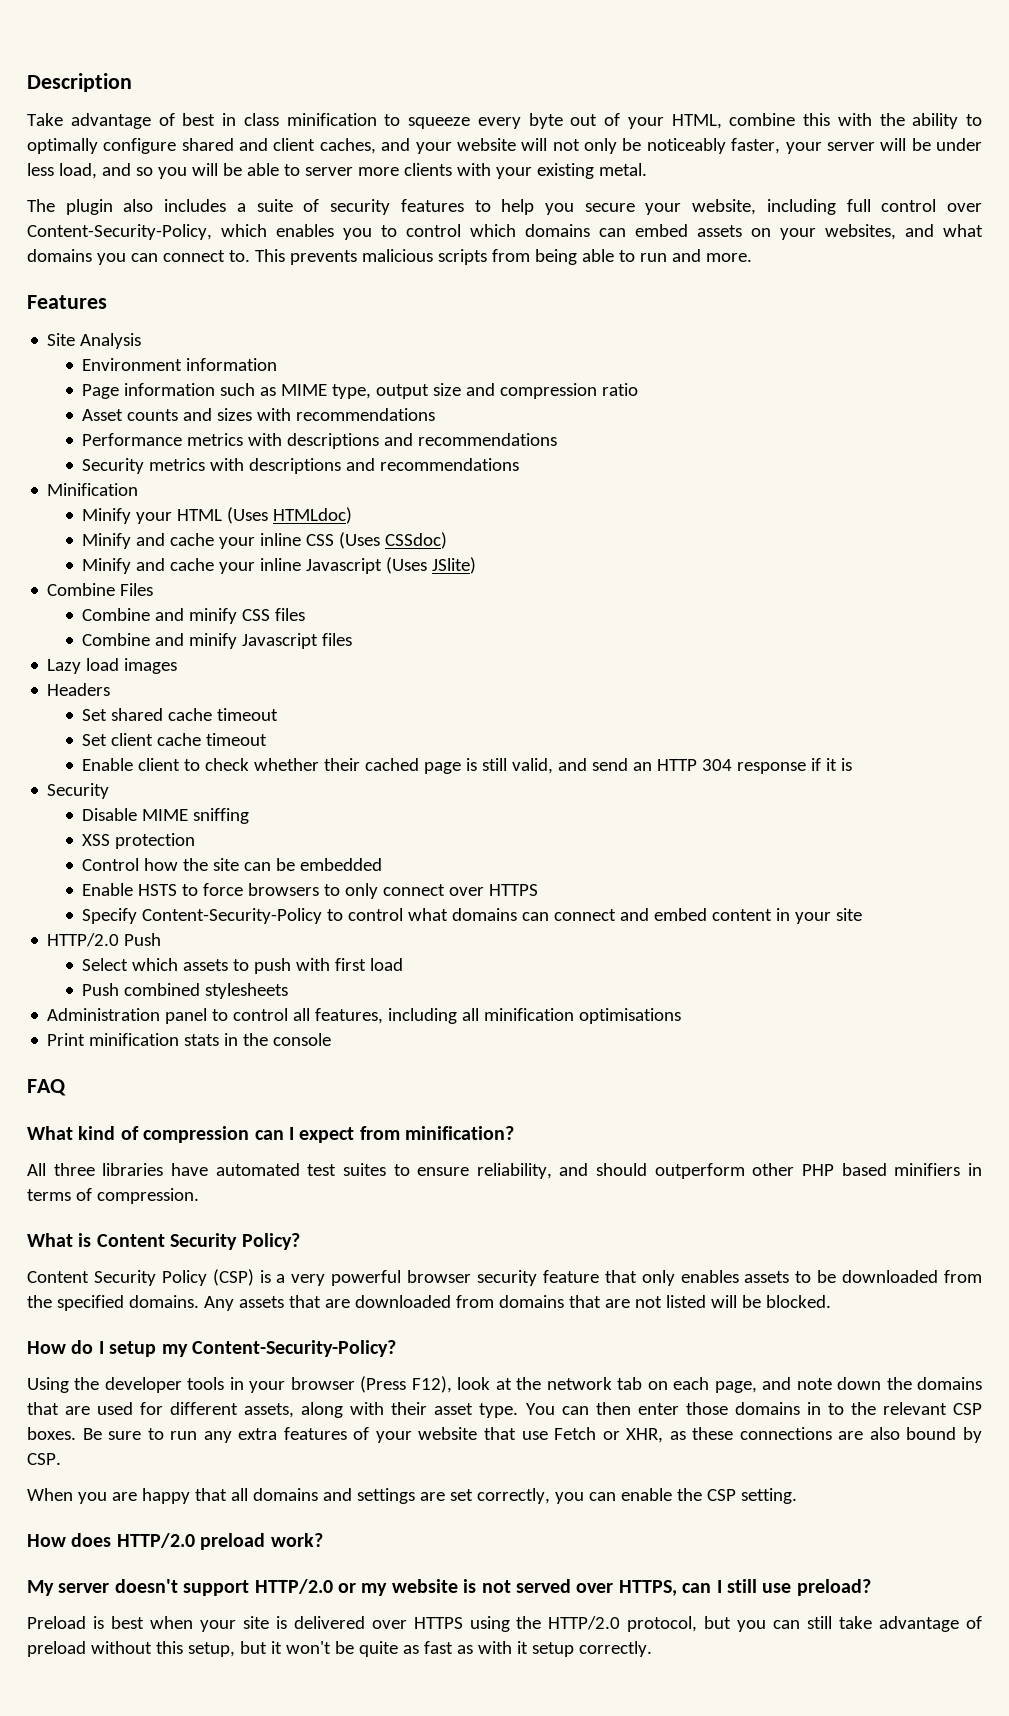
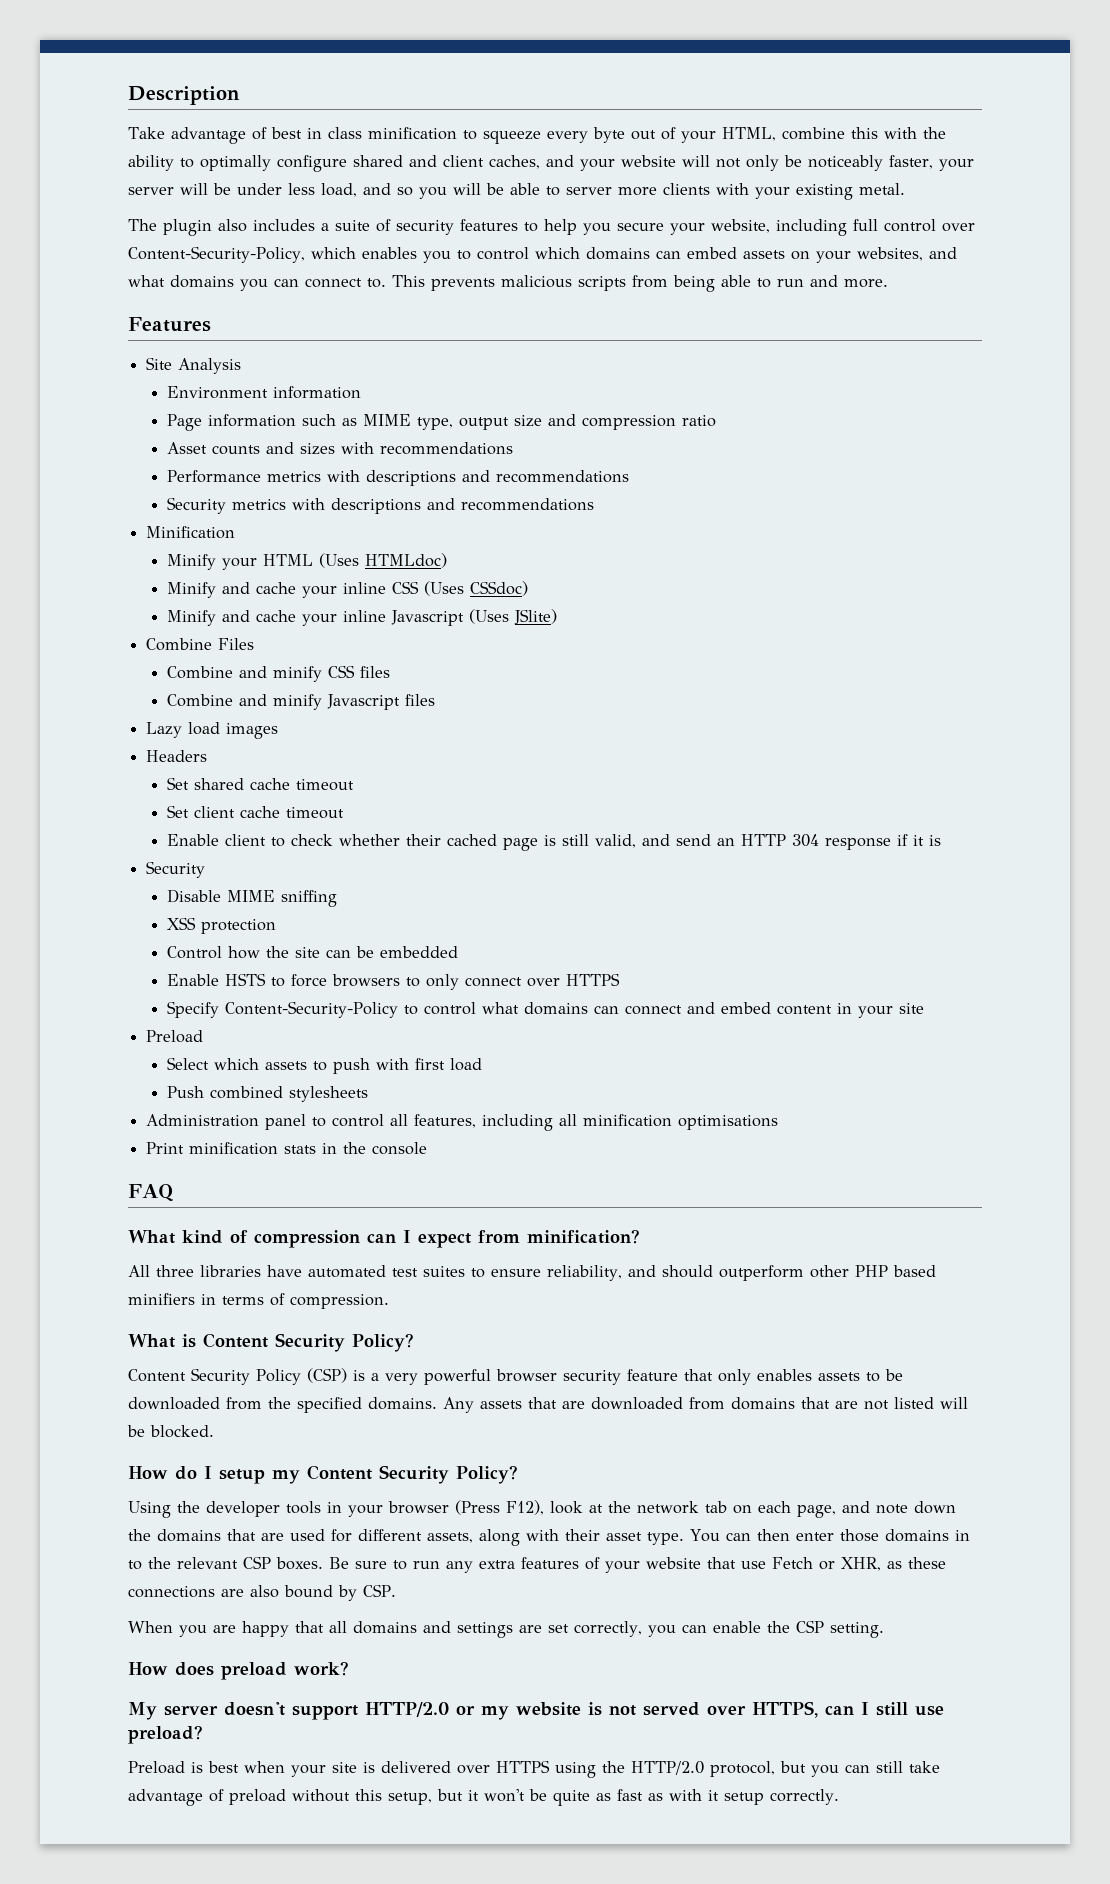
  Specify Content-Security-Policy to control what domains can connect and embed content in your site
- HTTP/2.0 Push
+ Preload
- How do I setup my Content-Security-Policy?
+ How do I setup my Content Security Policy?
- How does HTTP/2.0 preload work?
+ How does preload work?

